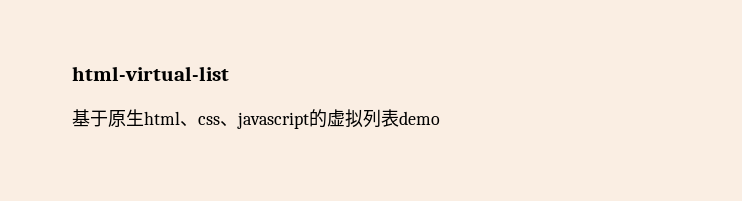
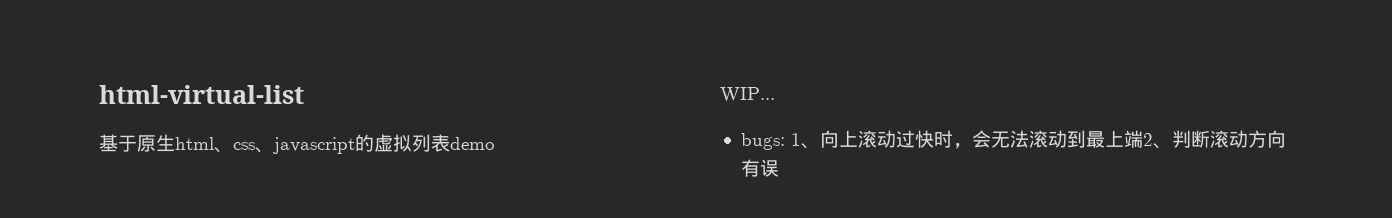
+ WIP...
+ bugs: 1、向上滚动过快时，会无法滚动到最上端2、判断滚动方向有误

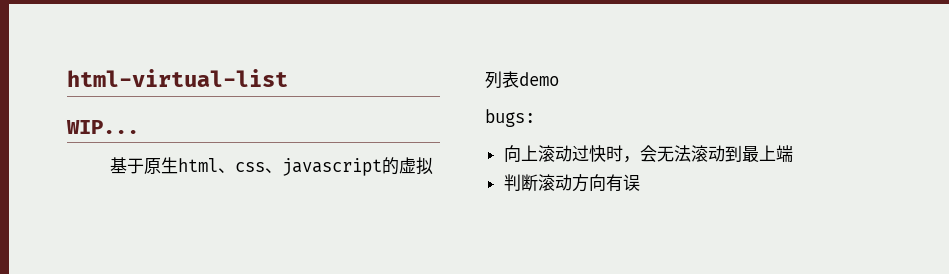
+ WIP...
- WIP...
- bugs: 1、向上滚动过快时，会无法滚动到最上端2、判断滚动方向有误
+ bugs:
+ 向上滚动过快时，会无法滚动到最上端
+ 判断滚动方向有误

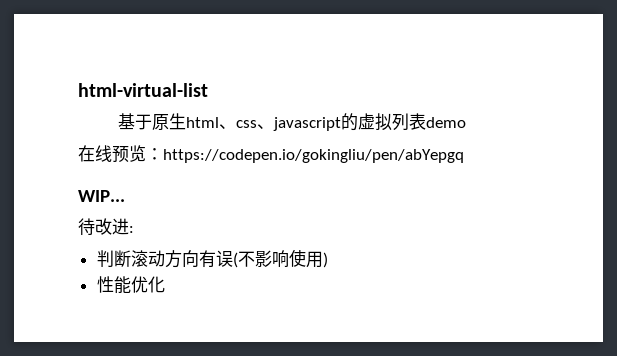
- WIP...
- bugs:
- 向上滚动过快时，会无法滚动到最上端
- 判断滚动方向有误
+ 在线预览：https://codepen.io/gokingliu/pen/abYepgq
+ WIP...
+ 待改进:
+ 判断滚动方向有误(不影响使用)
+ 性能优化

